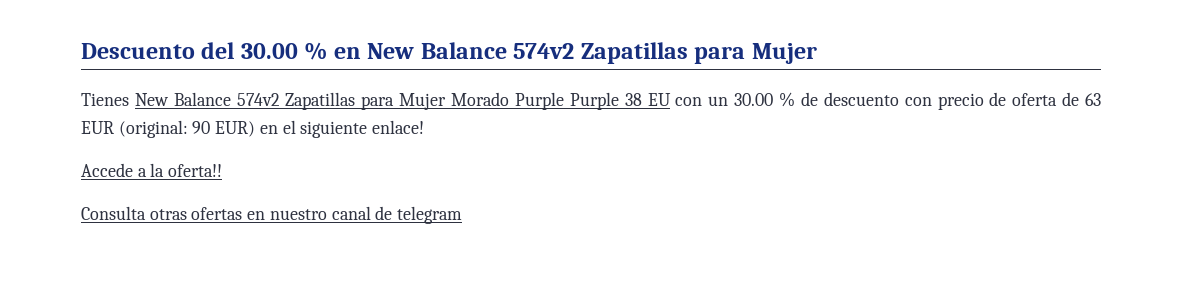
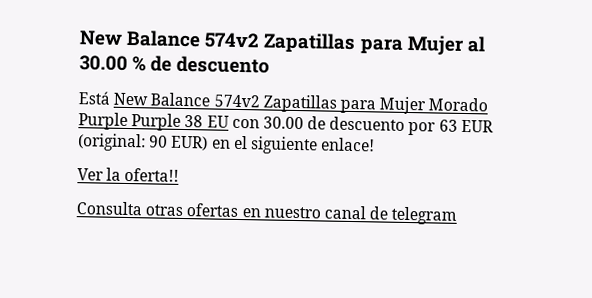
- Descuento del 30.00 % en New Balance 574v2 Zapatillas para Mujer
- Tienes New Balance 574v2 Zapatillas para Mujer Morado Purple Purple 38 EU con un 30.00 % de descuento con precio de oferta de 63 EUR (original: 90 EUR) en el siguiente enlace!
+ New Balance 574v2 Zapatillas para Mujer al 30.00 % de descuento
+ Está New Balance 574v2 Zapatillas para Mujer Morado Purple Purple 38 EU con 30.00 de descuento por 63 EUR (original: 90 EUR) en el siguiente enlace!
- Accede a la oferta!!
+ Ver la oferta!!

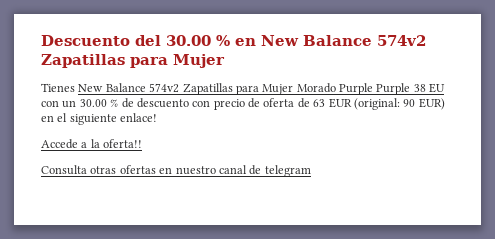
- New Balance 574v2 Zapatillas para Mujer al 30.00 % de descuento
- Está New Balance 574v2 Zapatillas para Mujer Morado Purple Purple 38 EU con 30.00 de descuento por 63 EUR (original: 90 EUR) en el siguiente enlace!
+ Descuento del 30.00 % en New Balance 574v2 Zapatillas para Mujer
+ Tienes New Balance 574v2 Zapatillas para Mujer Morado Purple Purple 38 EU con un 30.00 % de descuento con precio de oferta de 63 EUR (original: 90 EUR) en el siguiente enlace!
- Ver la oferta!!
+ Accede a la oferta!!

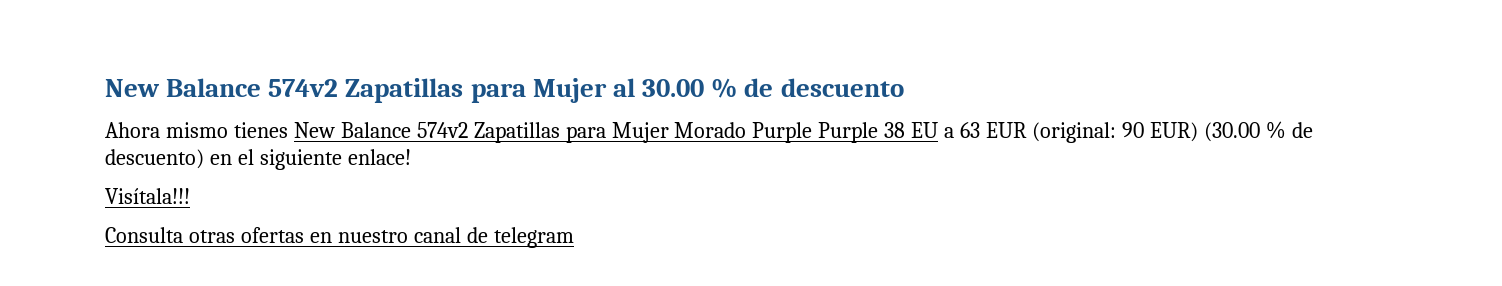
- Descuento del 30.00 % en New Balance 574v2 Zapatillas para Mujer
- Tienes New Balance 574v2 Zapatillas para Mujer Morado Purple Purple 38 EU con un 30.00 % de descuento con precio de oferta de 63 EUR (original: 90 EUR) en el siguiente enlace!
+ New Balance 574v2 Zapatillas para Mujer al 30.00 % de descuento
+ Ahora mismo tienes New Balance 574v2 Zapatillas para Mujer Morado Purple Purple 38 EU a 63 EUR (original: 90 EUR) (30.00 % de descuento) en el siguiente enlace!
- Accede a la oferta!!
+ Visítala!!!

